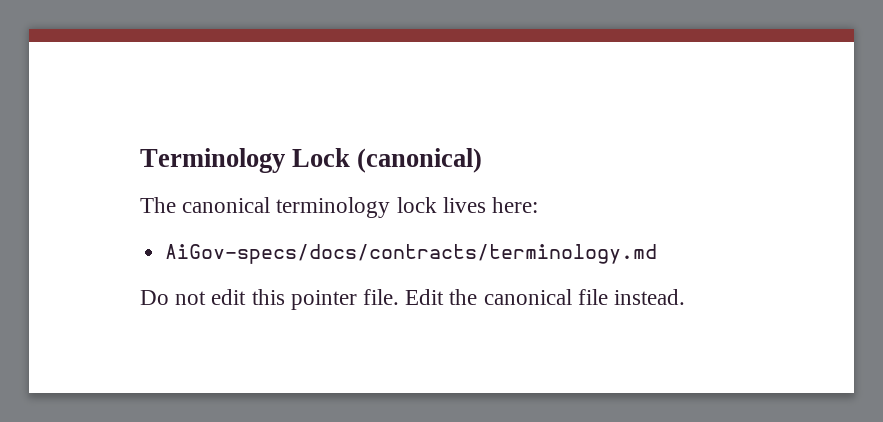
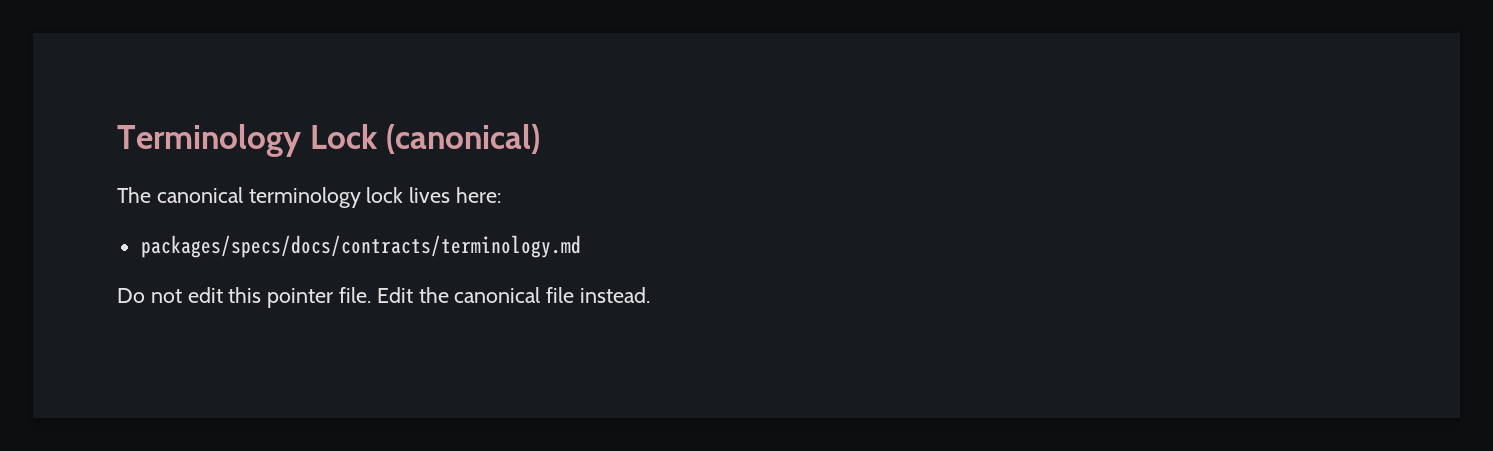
- AiGov-specs/docs/contracts/terminology.md
+ packages/specs/docs/contracts/terminology.md

